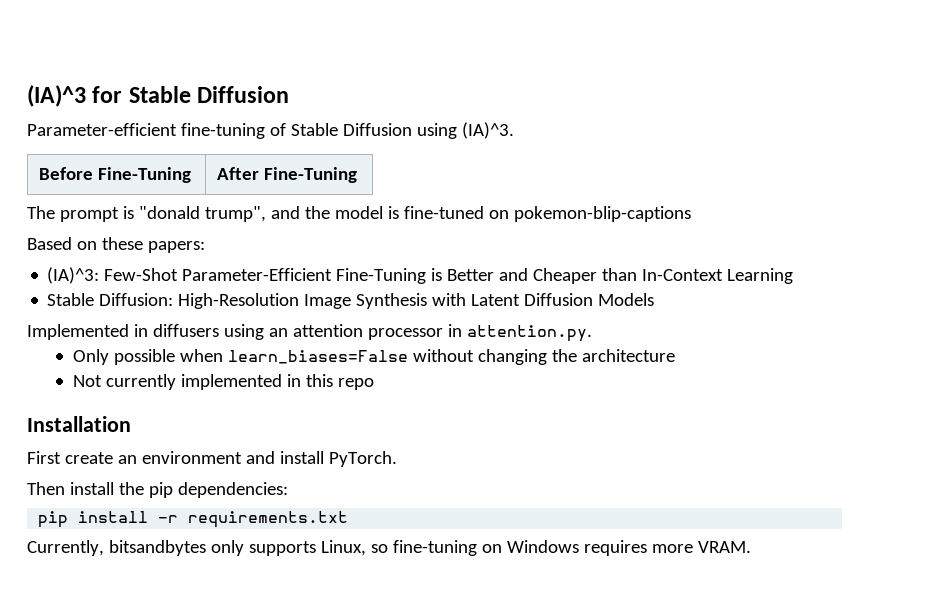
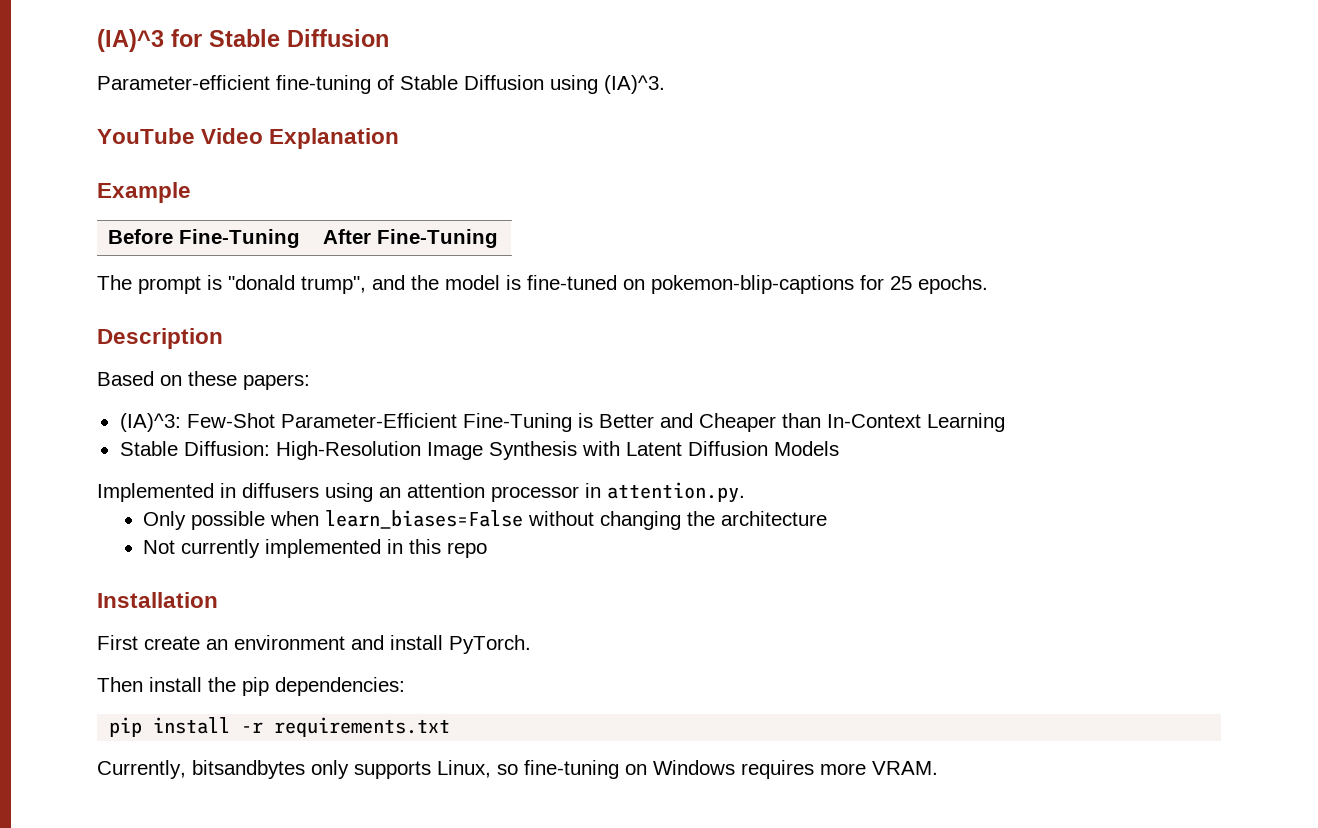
+ YouTube Video Explanation
+ Example
- The prompt is "donald trump", and the model is fine-tuned on pokemon-blip-captions
+ The prompt is "donald trump", and the model is fine-tuned on pokemon-blip-captions for 25 epochs.
+ Description

